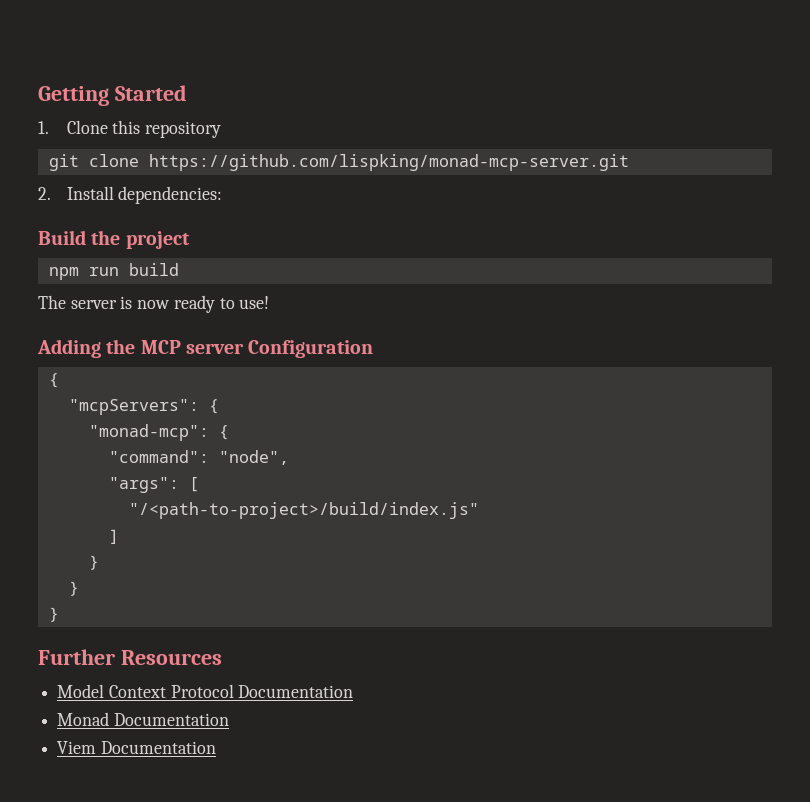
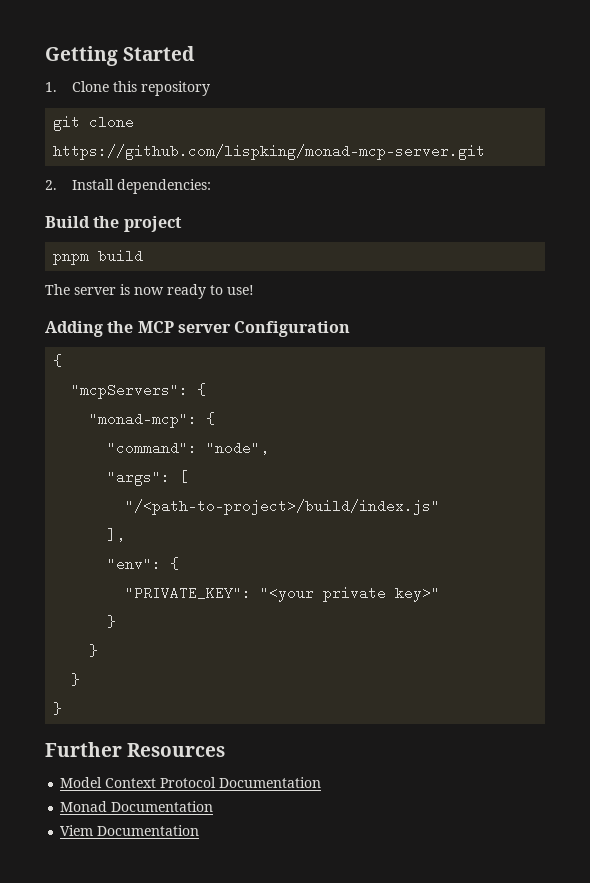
- npm run build
+ pnpm build
- ]
+ ],
+ "env": {
+ "PRIVATE_KEY": "<your private key>"
+ }

